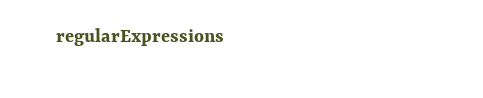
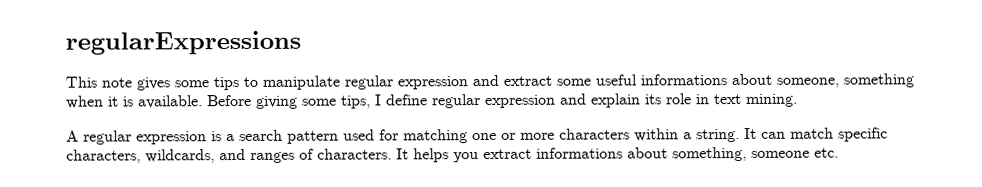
+ This note gives some tips to manipulate regular expression and extract some useful informations about someone, something when it is available. Before giving some tips, I define regular expression and explain its role in text mining.
+ A regular expression is a search pattern used for matching one or more characters within a string. It can match specific characters, wildcards, and ranges of characters. It helps you extract informations about something, someone etc.

